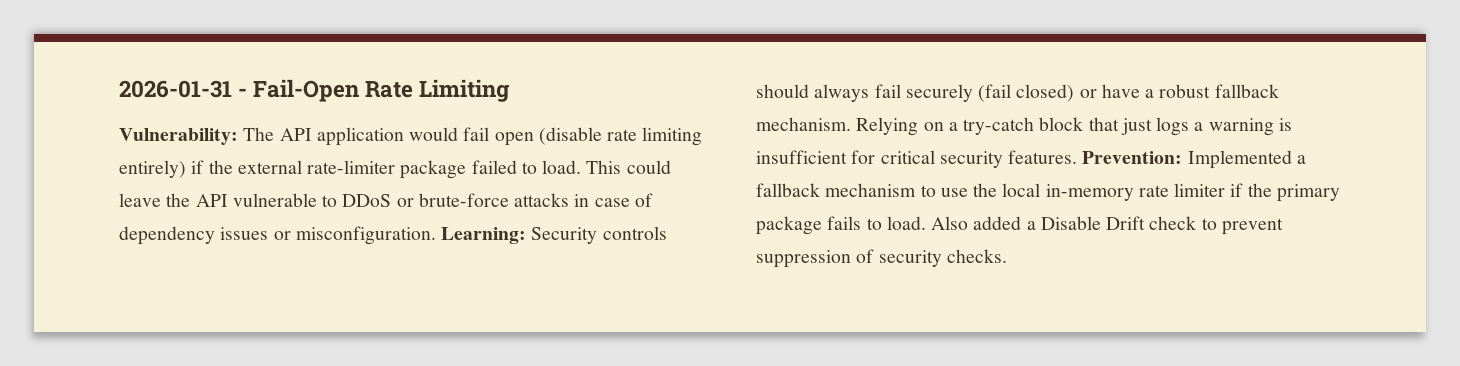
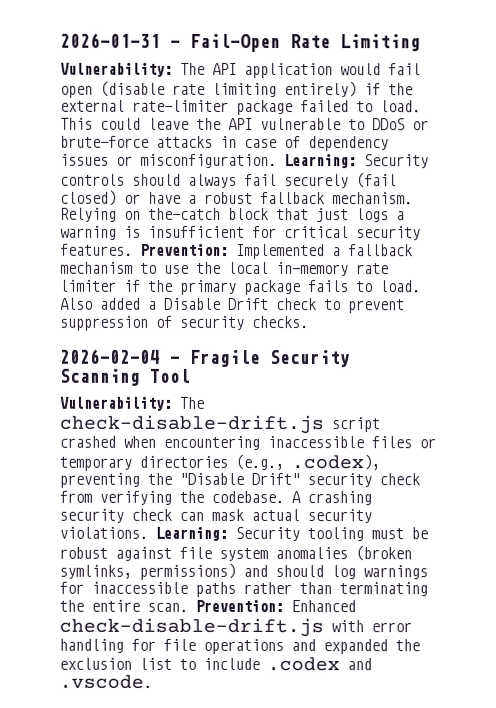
- Relying on a try-catch block that just logs a warning is insufficient for critical security features.
+ Relying on the-catch block that just logs a warning is insufficient for critical security features.
+ 2026-02-04 - Fragile Security Scanning Tool
+ Vulnerability: The check-disable-drift.js script crashed when encountering inaccessible files or temporary directories (e.g., .codex), preventing the "Disable Drift" security check from verifying the codebase. A crashing security check can mask actual security violations. Learning: Security tooling must be robust against file system anomalies (broken symlinks, permissions) and should log warnings for inaccessible paths rather than terminating the entire scan. Prevention: Enhanced check-disable-drift.js with error handling for file operations and expanded the exclusion list to include .codex and .vscode.

